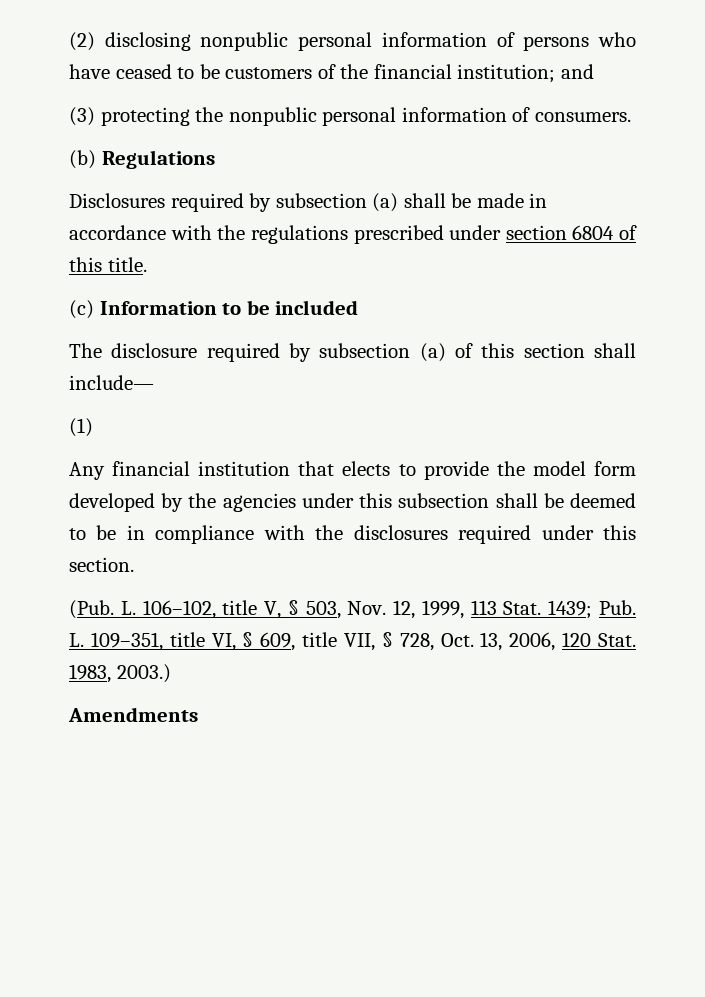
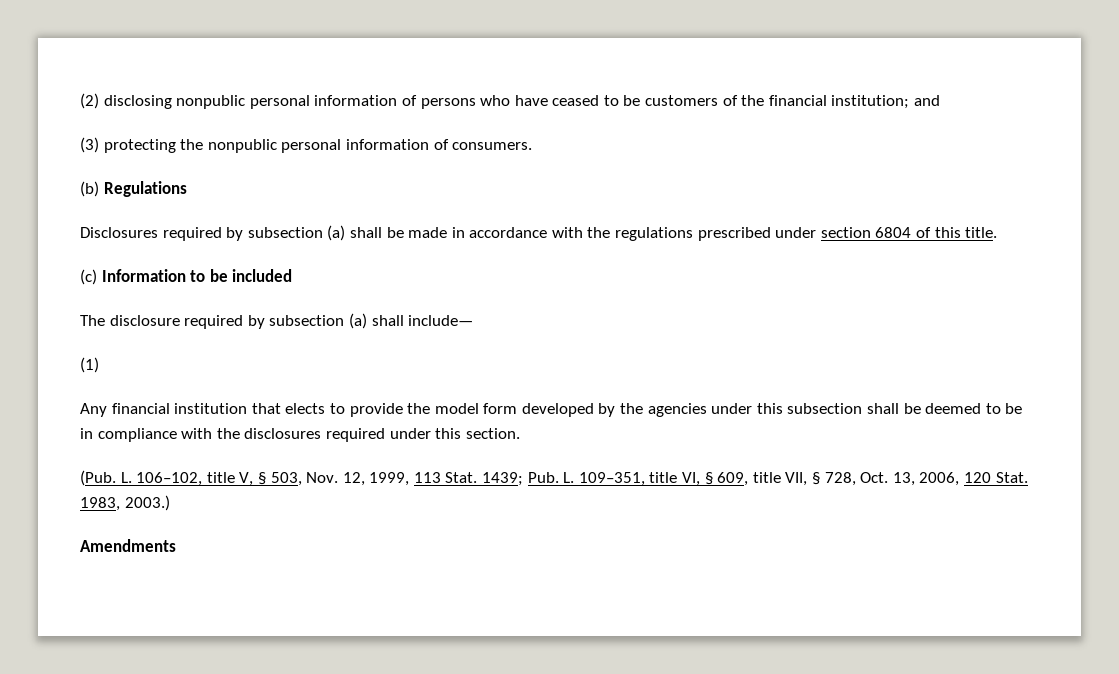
- The disclosure required by subsection (a) of this section shall include—
+ The disclosure required by subsection (a) shall include—

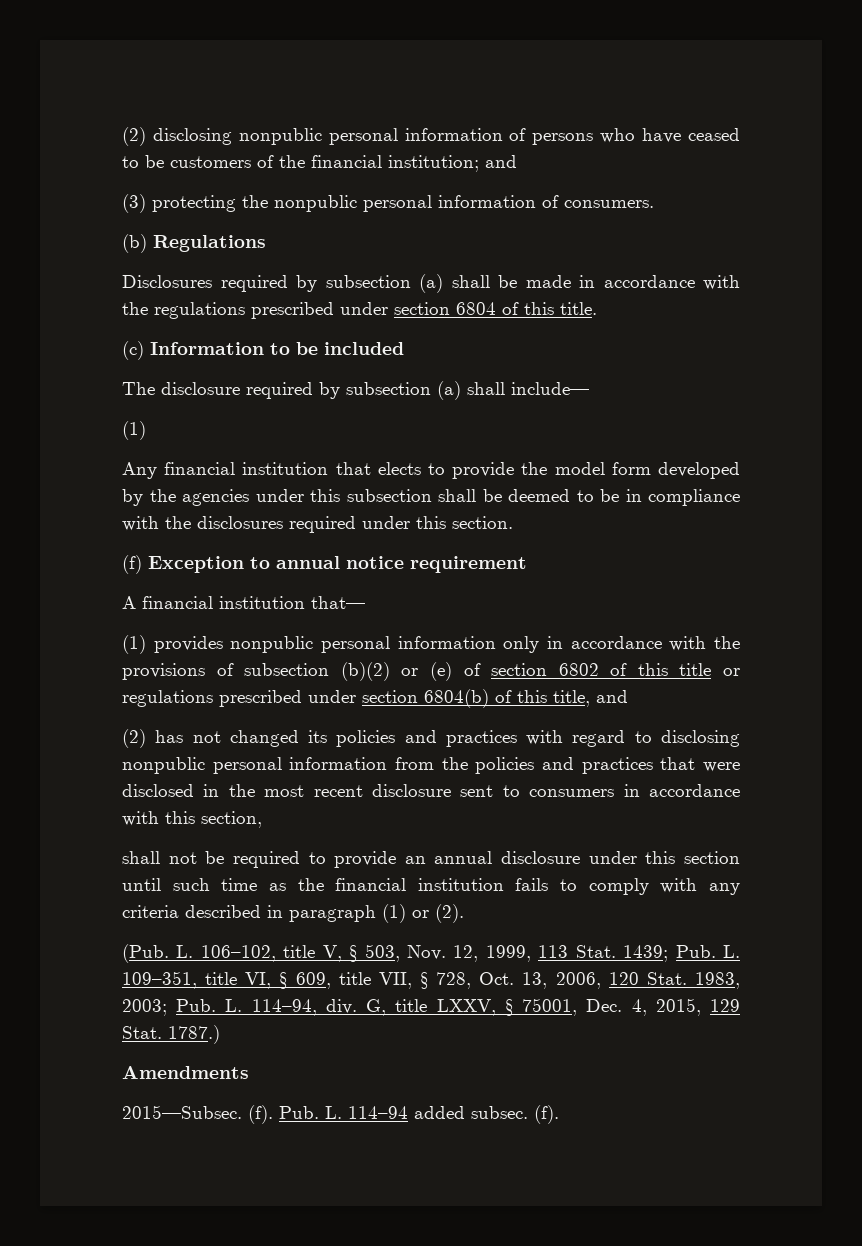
+ (f) Exception to annual notice requirement
+ A financial institution that—
+ (1) provides nonpublic personal information only in accordance with the provisions of subsection (b)(2) or (e) of section 6802 of this title or regulations prescribed under section 6804(b) of this title, and
+ (2) has not changed its policies and practices with regard to disclosing nonpublic personal information from the policies and practices that were disclosed in the most recent disclosure sent to consumers in accordance with this section,
+ shall not be required to provide an annual disclosure under this section until such time as the financial institution fails to comply with any criteria described in paragraph (1) or (2).
- 1983, 2003.)
+ 1983, 2003; Pub. L. 114–94, div. G, title LXXV, § 75001, Dec. 4, 2015, 129 Stat. 1787.)
  Amendments
+ 2015—Subsec. (f). Pub. L. 114–94 added subsec. (f).

